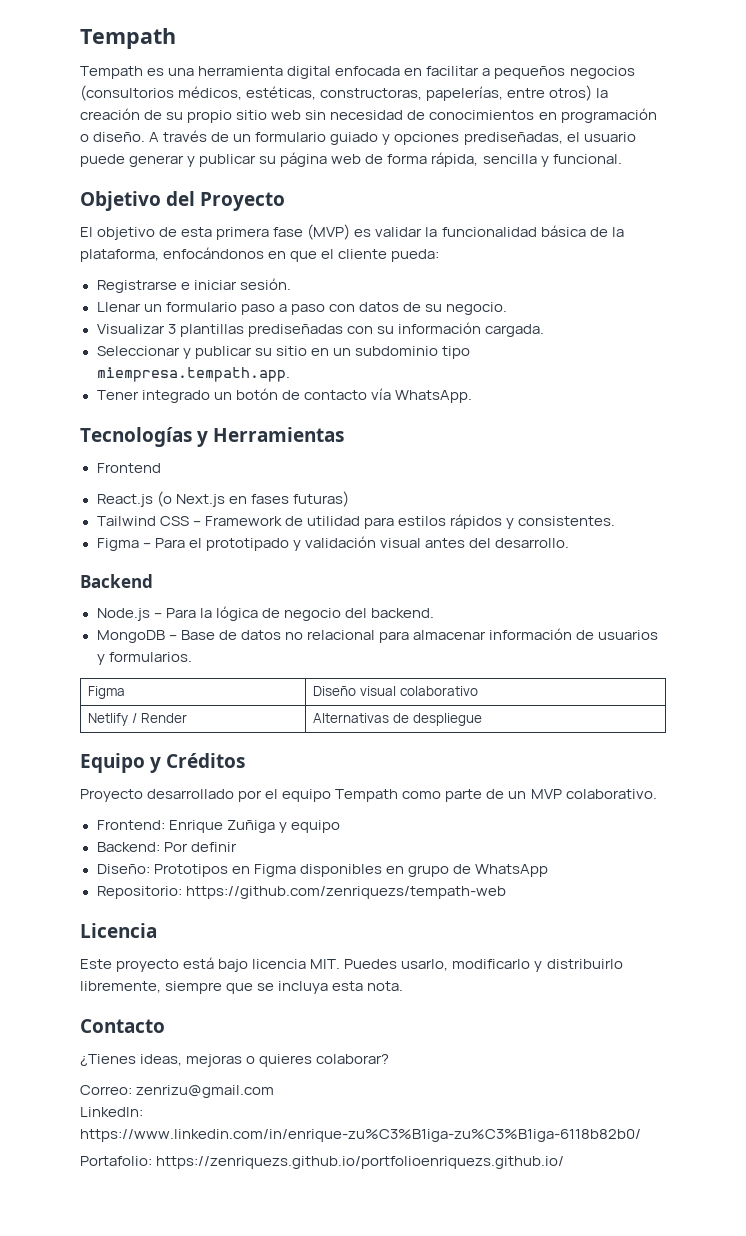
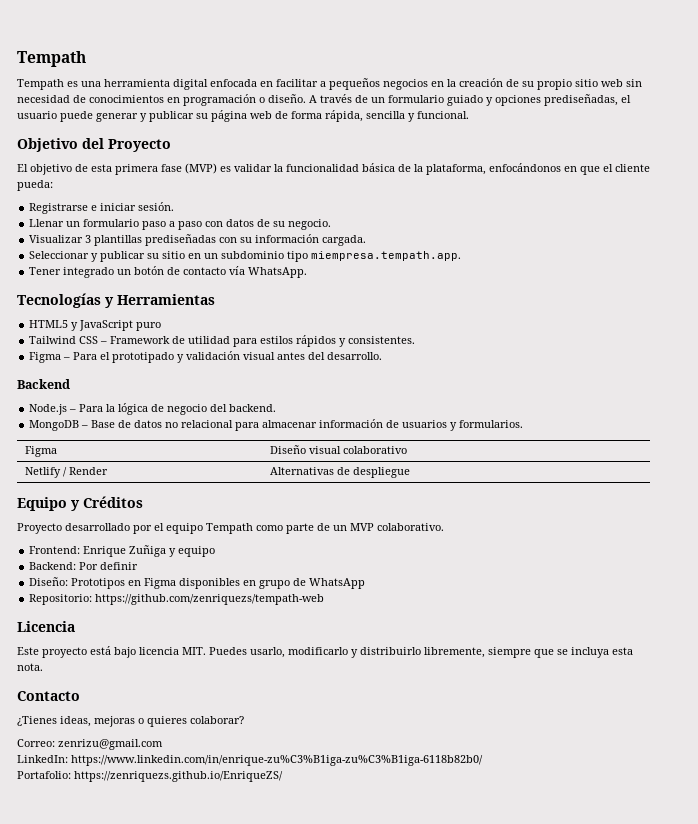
- Tempath es una herramienta digital enfocada en facilitar a pequeños negocios (consultorios médicos, estéticas, constructoras, papelerías, entre otros) la creación de su propio sitio web sin necesidad de conocimientos en programación o diseño.
+ Tempath es una herramienta digital enfocada en facilitar a pequeños negocios en la creación de su propio sitio web sin necesidad de conocimientos en programación o diseño.
- Frontend
- React.js (o Next.js en fases futuras)
+ HTML5 y JavaScript puro
- Portafolio: https://zenriquezs.github.io/portfolioenriquezs.github.io/
+ Portafolio: https://zenriquezs.github.io/EnriqueZS/

